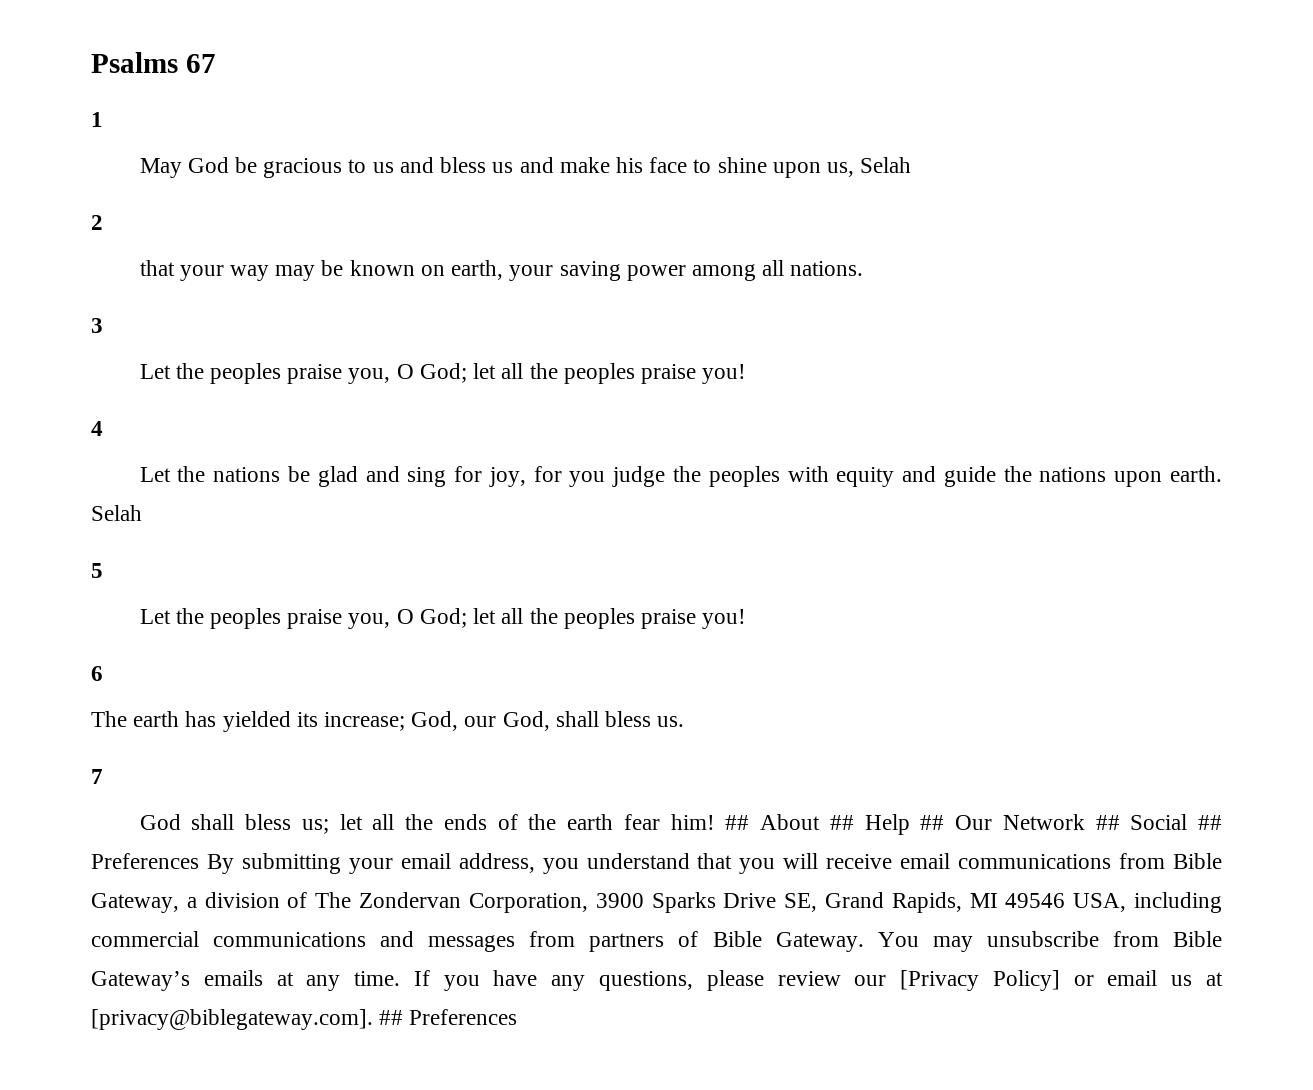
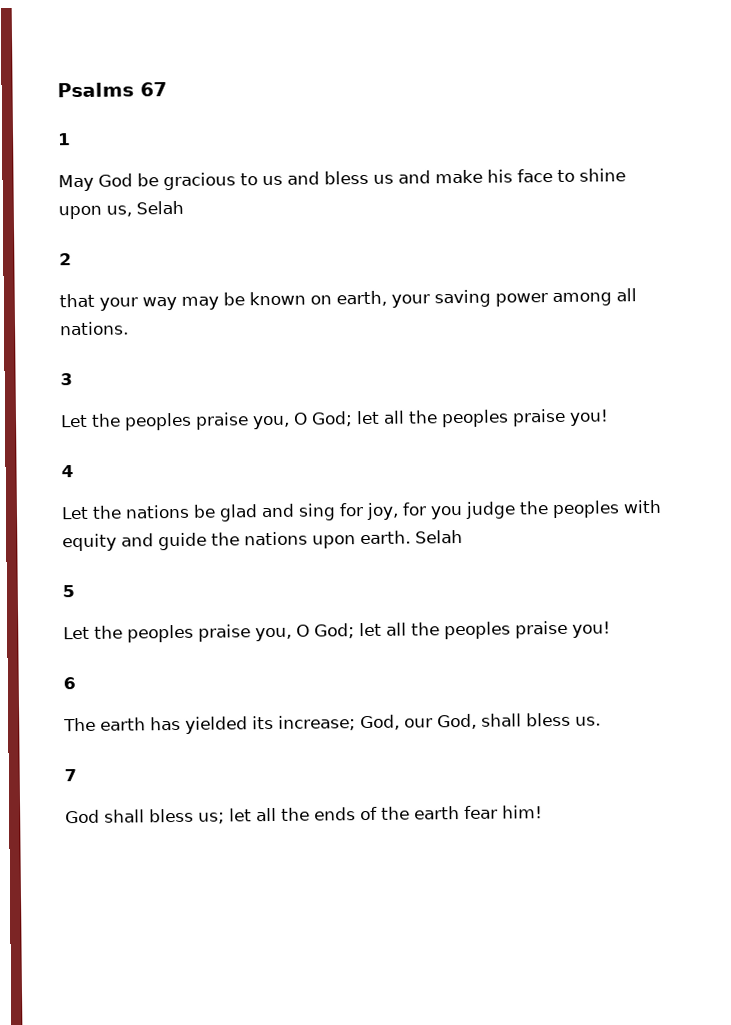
- ## About ## Help ## Our Network ## Social ## Preferences By submitting your email address, you understand that you will receive email communications from Bible Gateway, a division of The Zondervan Corporation, 3900 Sparks Drive SE, Grand Rapids, MI 49546 USA, including commercial communications and messages from partners of Bible Gateway. You may unsubscribe from Bible Gateway’s emails at any time. If you have any questions, please review our [Privacy Policy] or email us at [privacy@biblegateway.com]. ## Preferences

